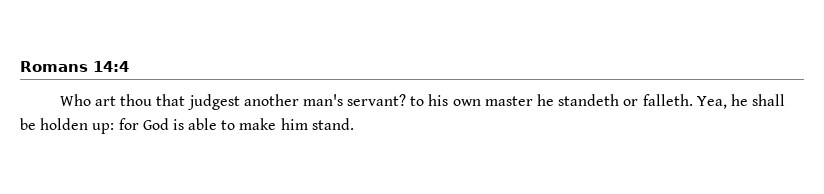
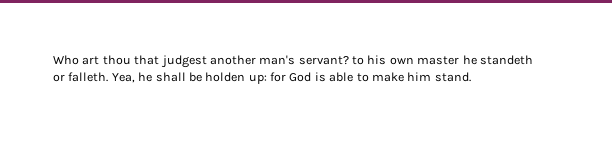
- Romans 14:4

